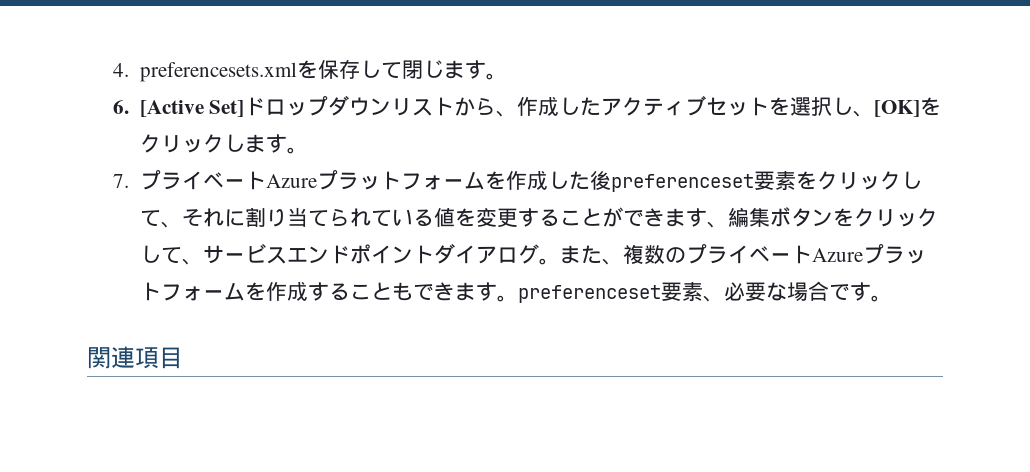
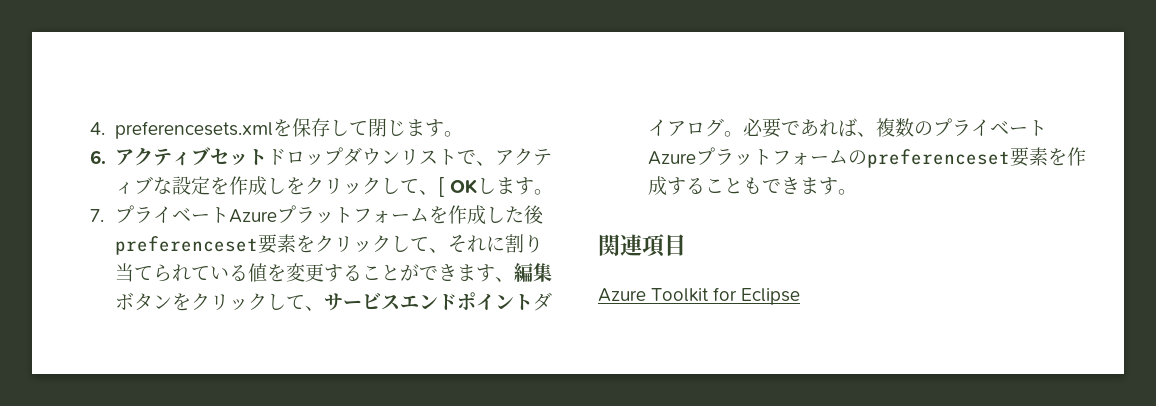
- 6. [Active Set]ドロップダウンリストから、作成したアクティブセットを選択し、[OK]をクリックします。
+ 6.アクティブセットドロップダウンリストで、アクティブな設定を作成しをクリックして、[ OKします。
- また、複数のプライベートAzureプラットフォームを作成することもできます。preferenceset要素、必要な場合です。
+ 必要であれば、複数のプライベートAzureプラットフォームのpreferenceset要素を作成することもできます。
  関連項目
+ Azure Toolkit for Eclipse

